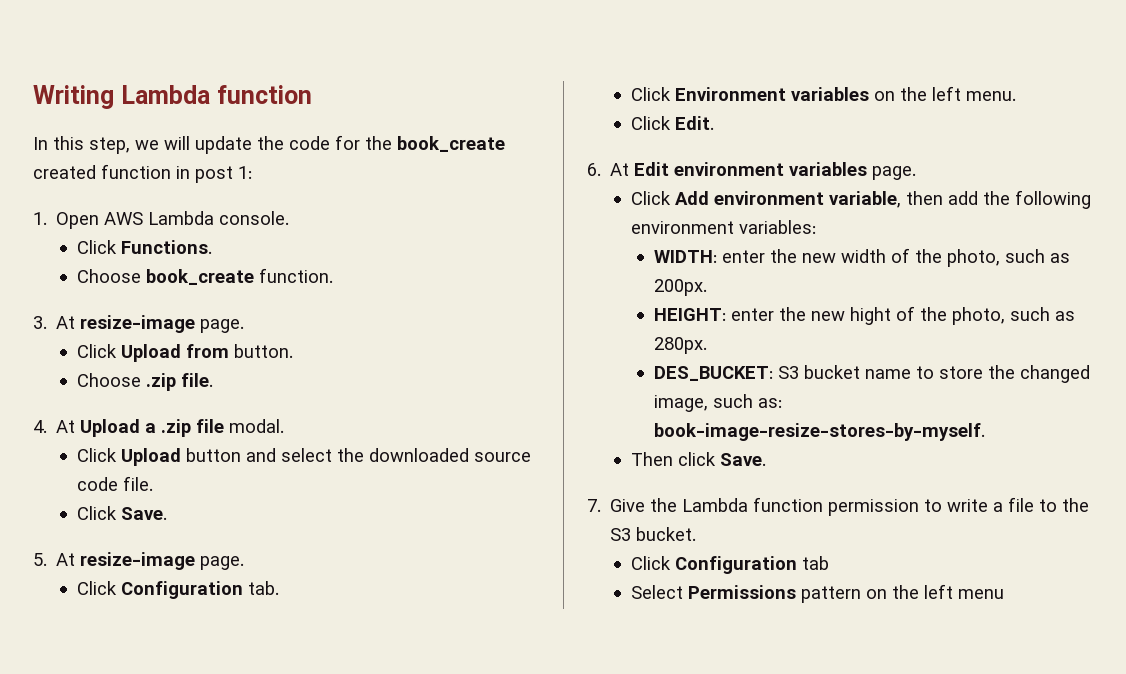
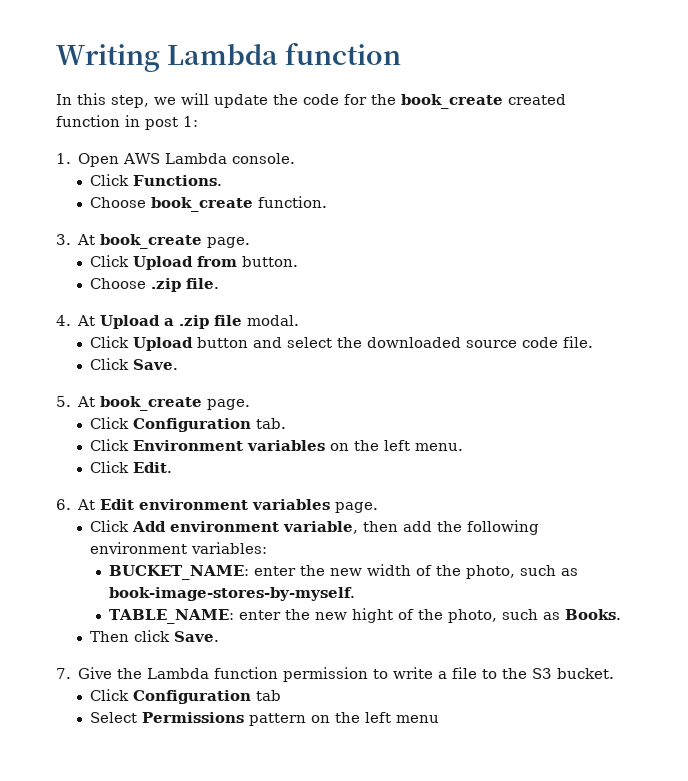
- 3. At resize-image page.
+ 3. At book_create page.
- 5. At resize-image page.
+ 5. At book_create page.
- WIDTH: enter the new width of the photo, such as 200px.
- HEIGHT: enter the new hight of the photo, such as 280px.
- DES_BUCKET: S3 bucket name to store the changed image, such as: book-image-resize-stores-by-myself.
+ BUCKET_NAME: enter the new width of the photo, such as book-image-stores-by-myself.
+ TABLE_NAME: enter the new hight of the photo, such as Books.

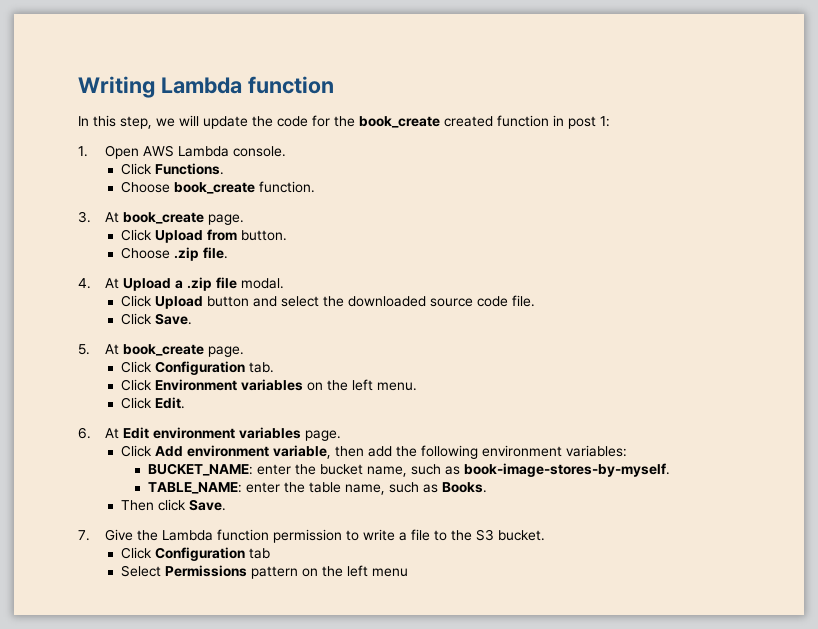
- BUCKET_NAME: enter the new width of the photo, such as book-image-stores-by-myself.
+ BUCKET_NAME: enter the bucket name, such as book-image-stores-by-myself.
- TABLE_NAME: enter the new hight of the photo, such as Books.
+ TABLE_NAME: enter the table name, such as Books.

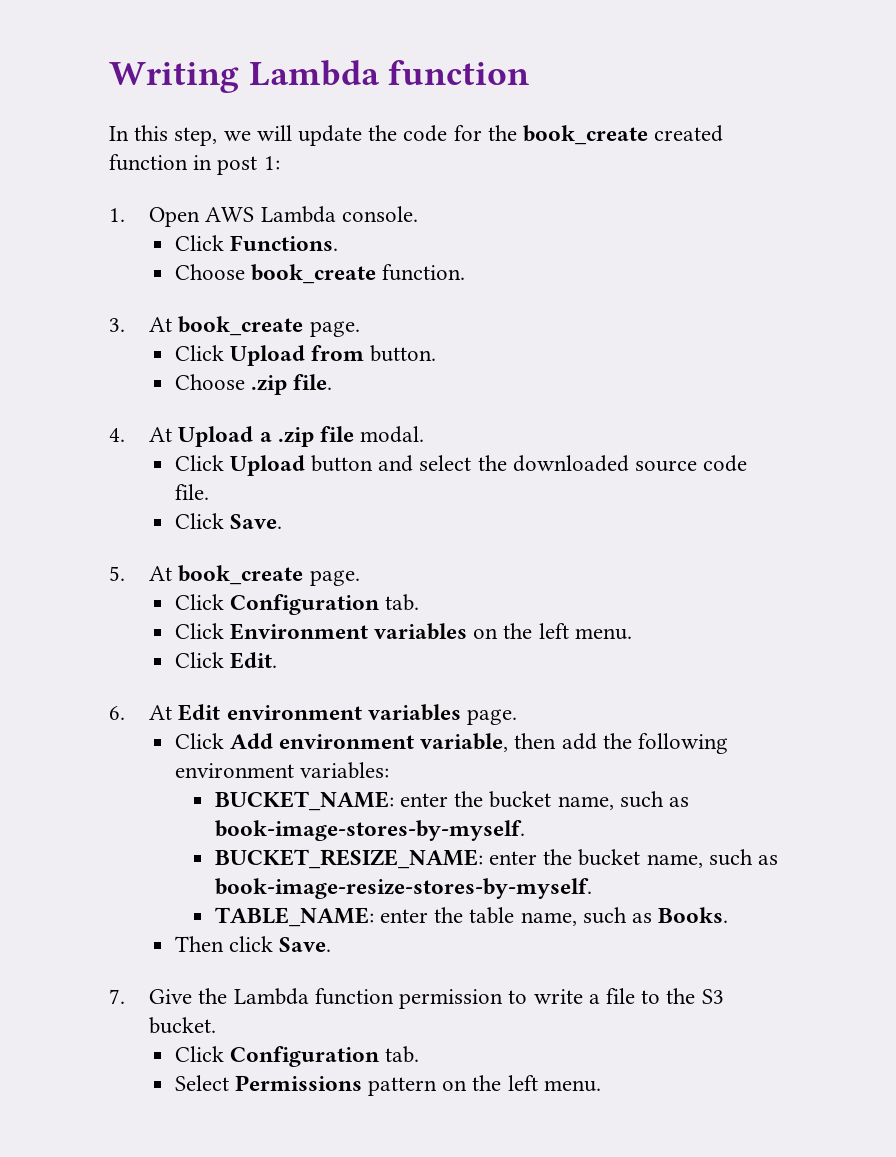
+ BUCKET_RESIZE_NAME: enter the bucket name, such as book-image-resize-stores-by-myself.
  7. Give the Lambda function permission to write a file to the S3 bucket.
- Click Configuration tab
+ Click Configuration tab.
- Select Permissions pattern on the left menu
+ Select Permissions pattern on the left menu.

